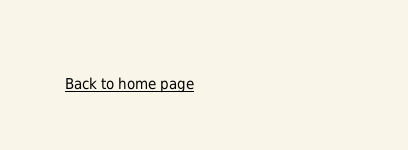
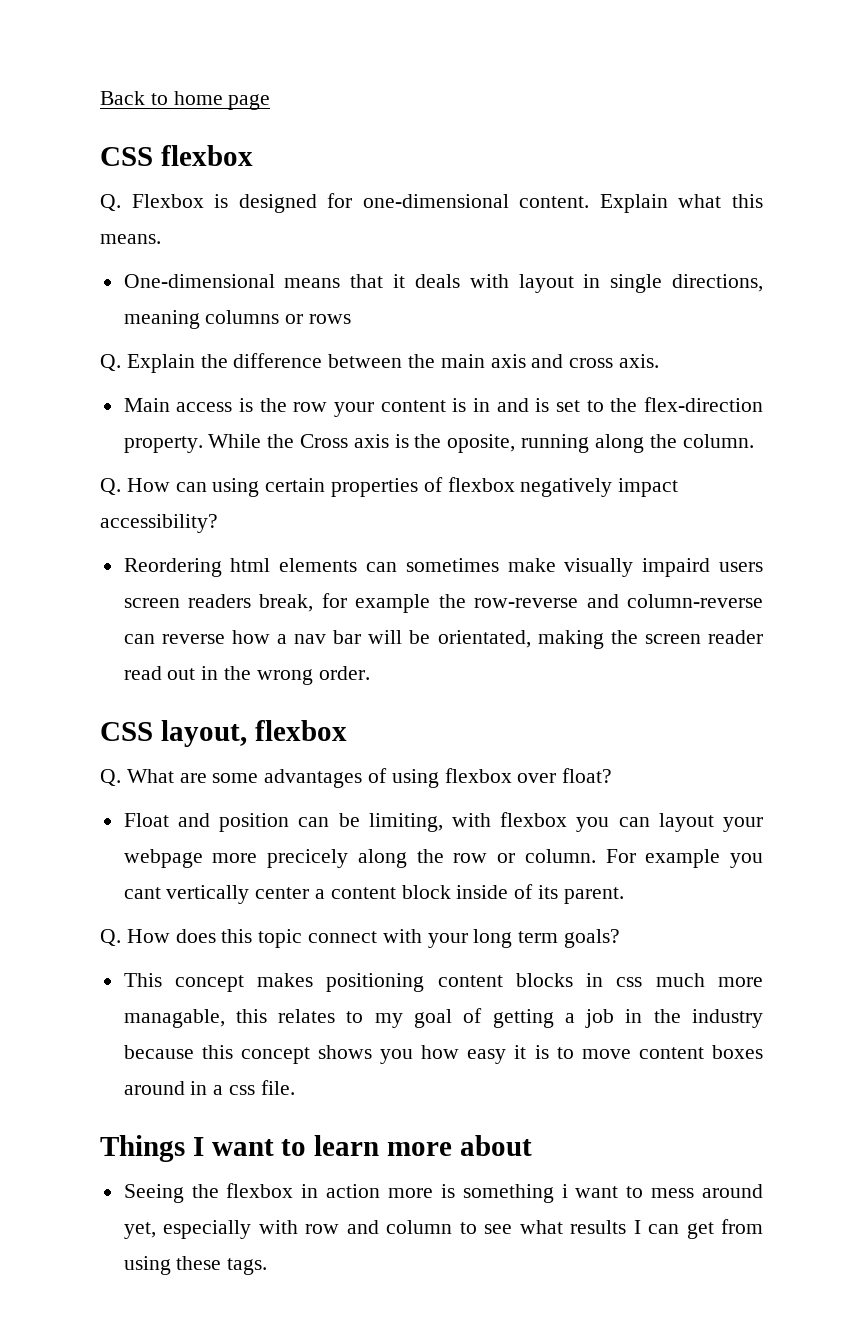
+ CSS flexbox
+ Q. Flexbox is designed for one-dimensional content. Explain what this means.
+ One-dimensional means that it deals with layout in single directions, meaning columns or rows
+ Q. Explain the difference between the main axis and cross axis.
+ Main access is the row your content is in and is set to the flex-direction property. While the Cross axis is the oposite, running along the column.
+ Q. How can using certain properties of flexbox negatively impact accessibility?
+ Reordering html elements can sometimes make visually impaird users screen readers break, for example the row-reverse and column-reverse can reverse how a nav bar will be orientated, making the screen reader read out in the wrong order.
+ CSS layout, flexbox
+ Q. What are some advantages of using flexbox over float?
+ Float and position can be limiting, with flexbox you can layout your webpage more precicely along the row or column. For example you cant vertically center a content block inside of its parent.
+ Q. How does this topic connect with your long term goals?
+ This concept makes positioning content blocks in css much more managable, this relates to my goal of getting a job in the industry because this concept shows you how easy it is to move content boxes around in a css file.
+ Things I want to learn more about
+ Seeing the flexbox in action more is something i want to mess around yet, especially with row and column to see what results I can get from using these tags.

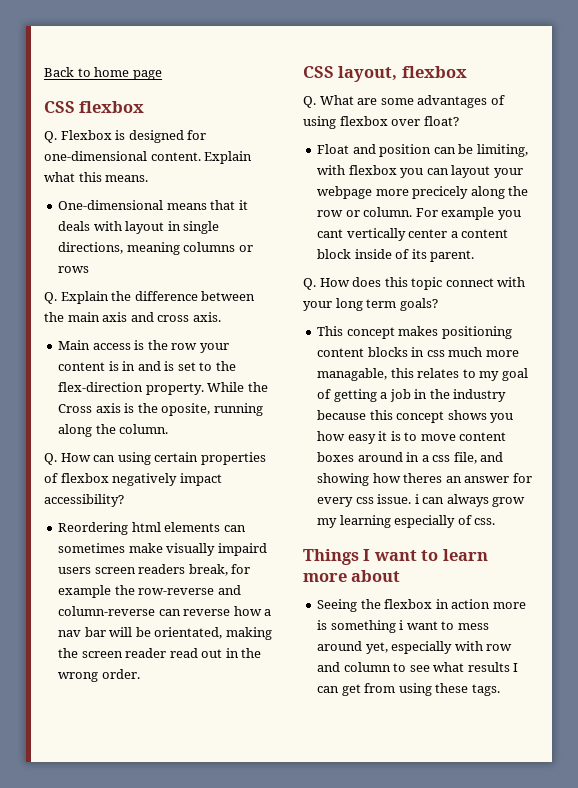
- This concept makes positioning content blocks in css much more managable, this relates to my goal of getting a job in the industry because this concept shows you how easy it is to move content boxes around in a css file.
+ This concept makes positioning content blocks in css much more managable, this relates to my goal of getting a job in the industry because this concept shows you how easy it is to move content boxes around in a css file, and showing how theres an answer for every css issue. i can always grow my learning especially of css.

